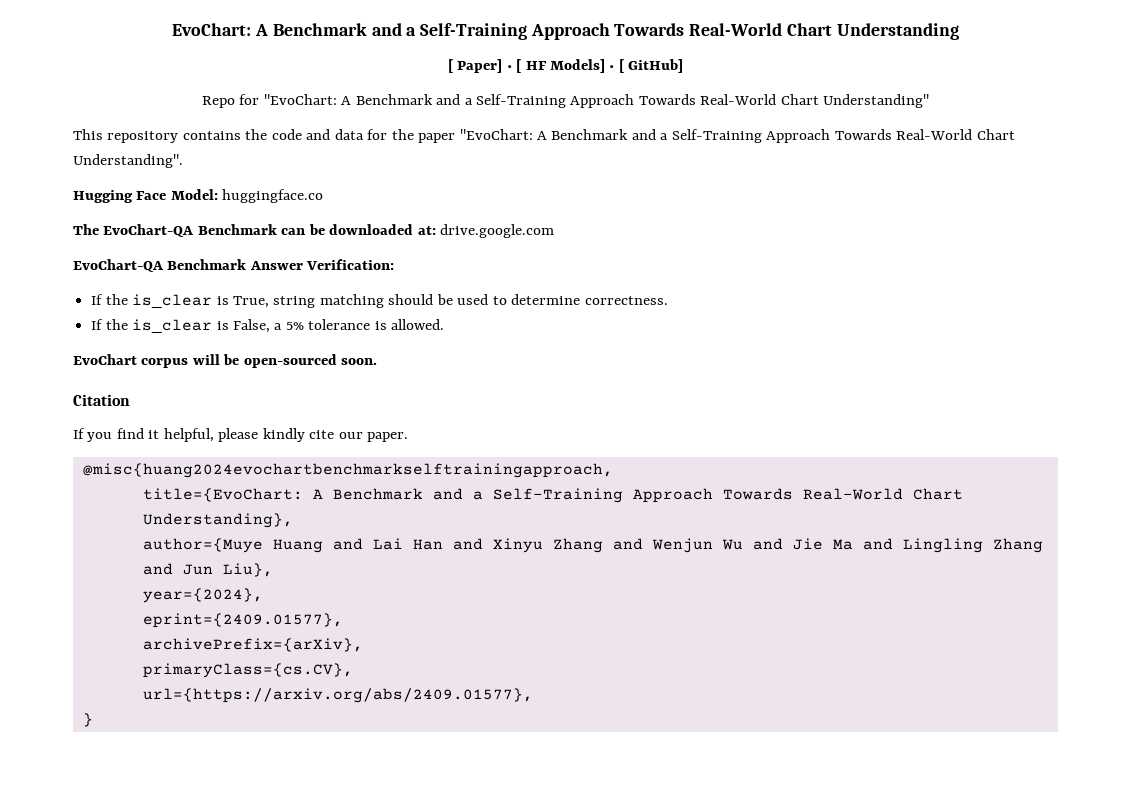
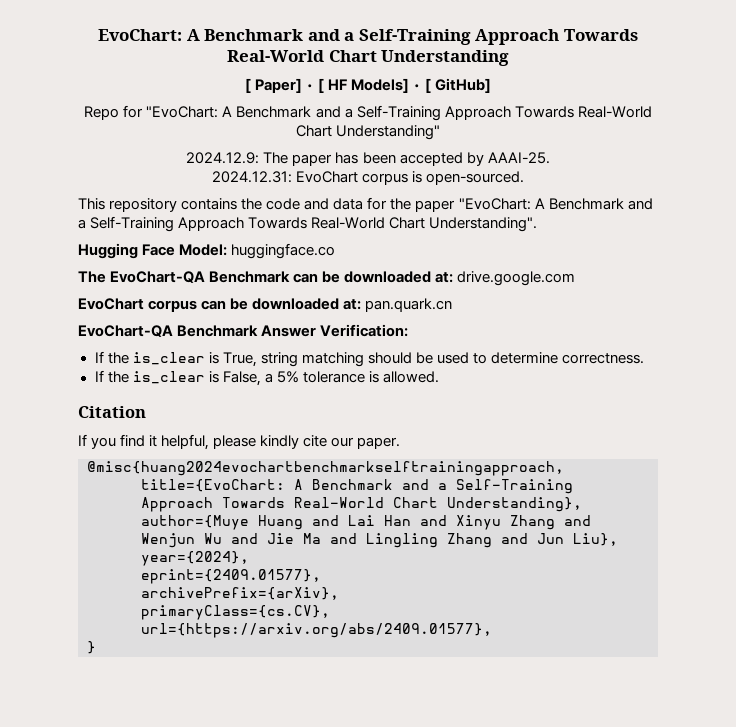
+ 2024.12.9: The paper has been accepted by AAAI-25.
+ 2024.12.31: EvoChart corpus is open-sourced.
+ EvoChart corpus can be downloaded at: pan.quark.cn
- EvoChart corpus will be open-sourced soon.

